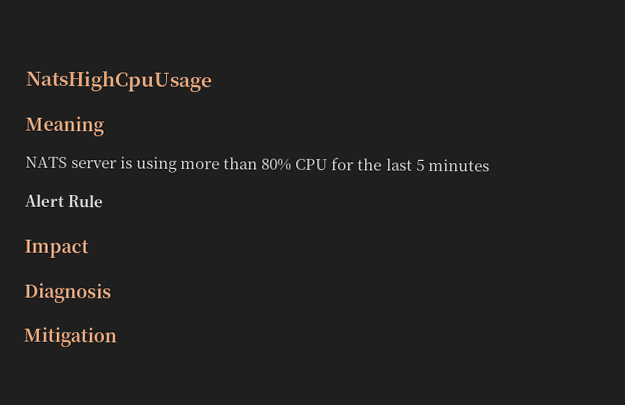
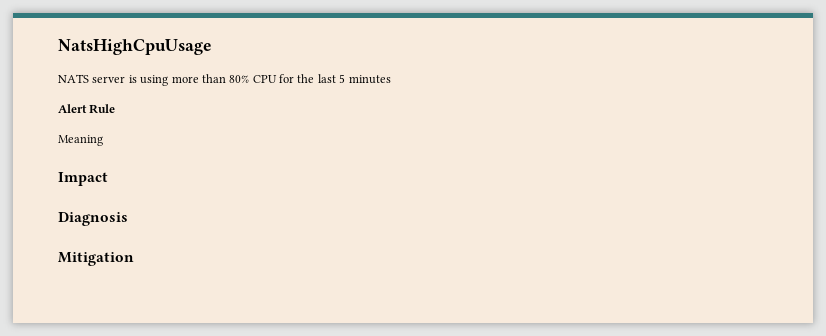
- Meaning
+ Meaning

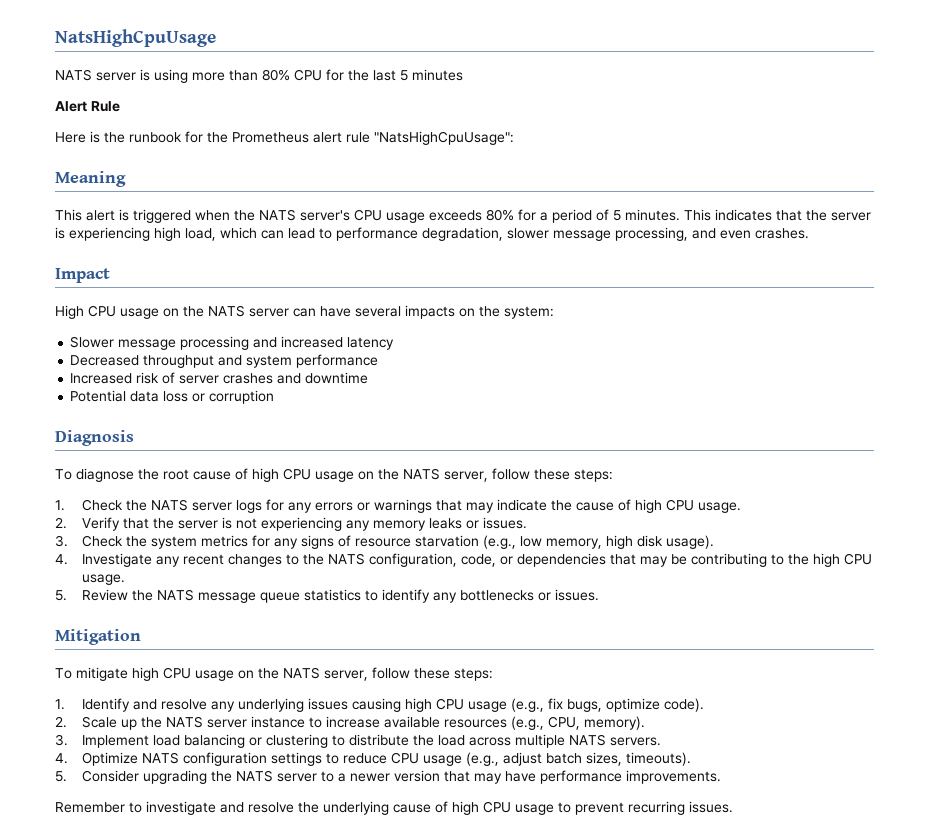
+ Here is the runbook for the Prometheus alert rule "NatsHighCpuUsage":
  Meaning
+ This alert is triggered when the NATS server's CPU usage exceeds 80% for a period of 5 minutes. This indicates that the server is experiencing high load, which can lead to performance degradation, slower message processing, and even crashes.
  Impact
+ High CPU usage on the NATS server can have several impacts on the system:
+ Slower message processing and increased latency
+ Decreased throughput and system performance
+ Increased risk of server crashes and downtime
+ Potential data loss or corruption
  Diagnosis
+ To diagnose the root cause of high CPU usage on the NATS server, follow these steps:
+ 1. Check the NATS server logs for any errors or warnings that may indicate the cause of high CPU usage.
+ 2. Verify that the server is not experiencing any memory leaks or issues.
+ 3. Check the system metrics for any signs of resource starvation (e.g., low memory, high disk usage).
+ 4. Investigate any recent changes to the NATS configuration, code, or dependencies that may be contributing to the high CPU usage.
+ 5. Review the NATS message queue statistics to identify any bottlenecks or issues.
  Mitigation
+ To mitigate high CPU usage on the NATS server, follow these steps:
+ 1. Identify and resolve any underlying issues causing high CPU usage (e.g., fix bugs, optimize code).
+ 2. Scale up the NATS server instance to increase available resources (e.g., CPU, memory).
+ 3. Implement load balancing or clustering to distribute the load across multiple NATS servers.
+ 4. Optimize NATS configuration settings to reduce CPU usage (e.g., adjust batch sizes, timeouts).
+ 5. Consider upgrading the NATS server to a newer version that may have performance improvements.
+ Remember to investigate and resolve the underlying cause of high CPU usage to prevent recurring issues.

